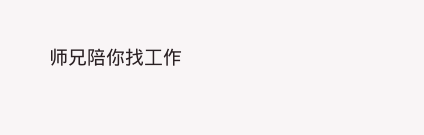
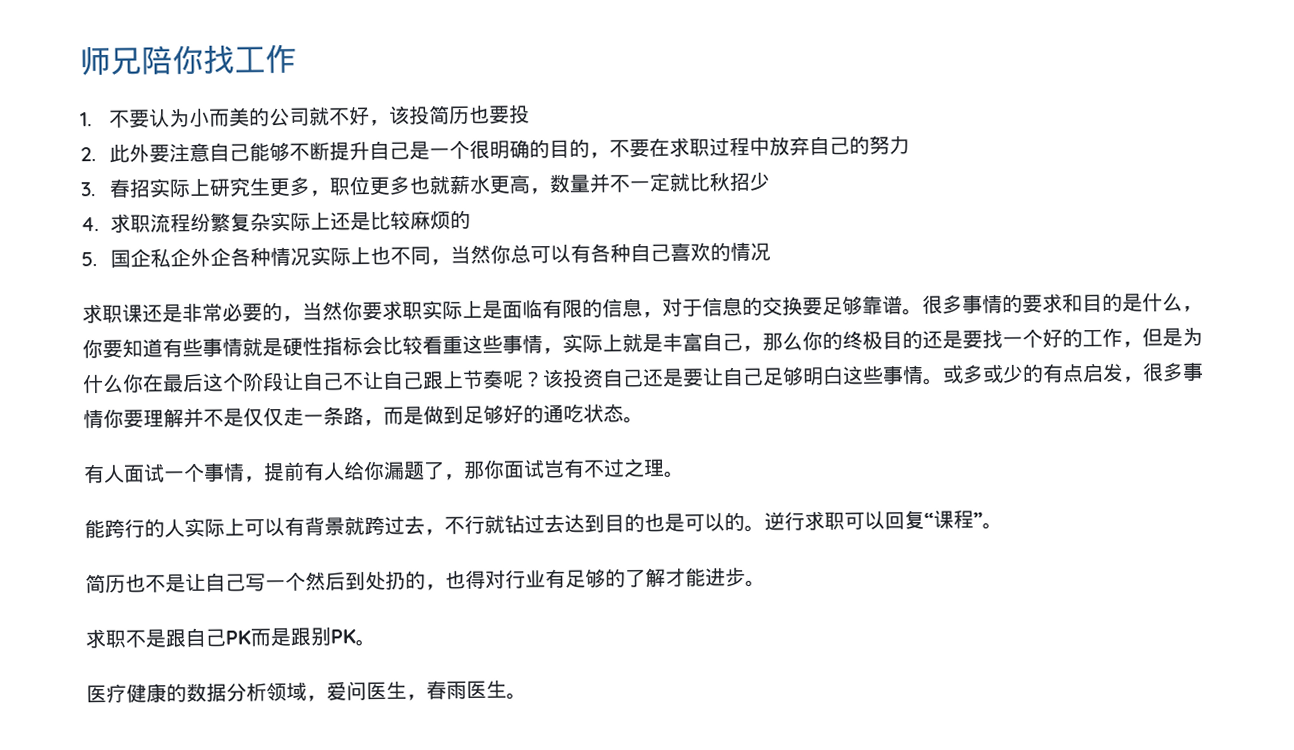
+ 1.不要认为小而美的公司就不好，该投简历也要投
+ 2.此外要注意自己能够不断提升自己是一个很明确的目的，不要在求职过程中放弃自己的努力
+ 3.春招实际上研究生更多，职位更多也就薪水更高，数量并不一定就比秋招少
+ 4.求职流程纷繁复杂实际上还是比较麻烦的
+ 5.国企私企外企各种情况实际上也不同，当然你总可以有各种自己喜欢的情况
+ 求职课还是非常必要的，当然你要求职实际上是面临有限的信息，对于信息的交换要足够靠谱。很多事情的要求和目的是什么，你要知道有些事情就是硬性指标会比较看重这些事情，实际上就是丰富自己，那么你的终极目的还是要找一个好的工作，但是为什么你在最后这个阶段让自己不让自己跟上节奏呢？该投资自己还是要让自己足够明白这些事情。或多或少的有点启发，很多事情你要理解并不是仅仅走一条路，而是做到足够好的通吃状态。
+ 有人面试一个事情，提前有人给你漏题了，那你面试岂有不过之理。
+ 能跨行的人实际上可以有背景就跨过去，不行就钻过去达到目的也是可以的。逆行求职可以回复“课程”。
+ 简历也不是让自己写一个然后到处扔的，也得对行业有足够的了解才能进步。
+ 求职不是跟自己PK而是跟别PK。
+ 医疗健康的数据分析领域，爱问医生，春雨医生。

